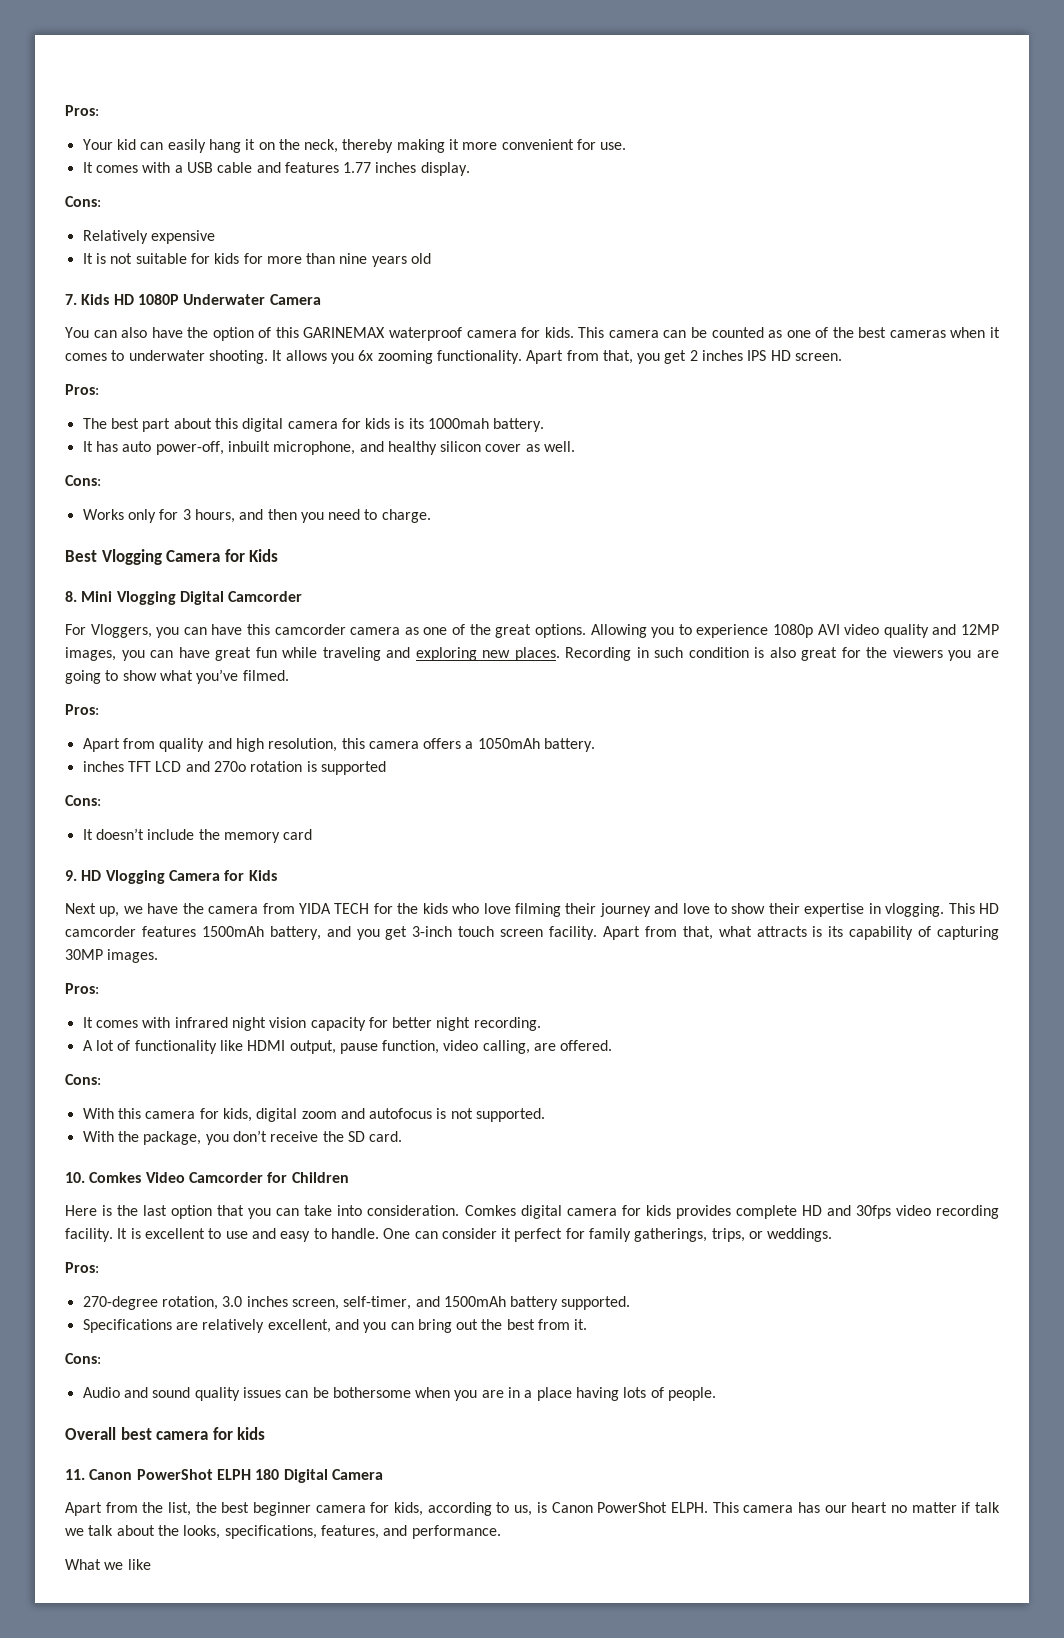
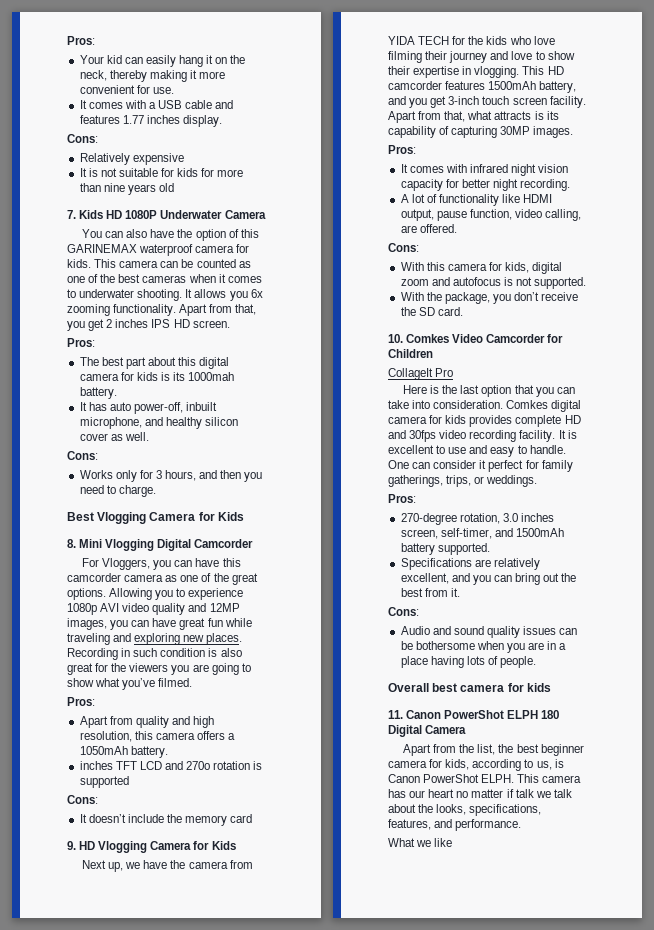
+ CollageIt Pro

